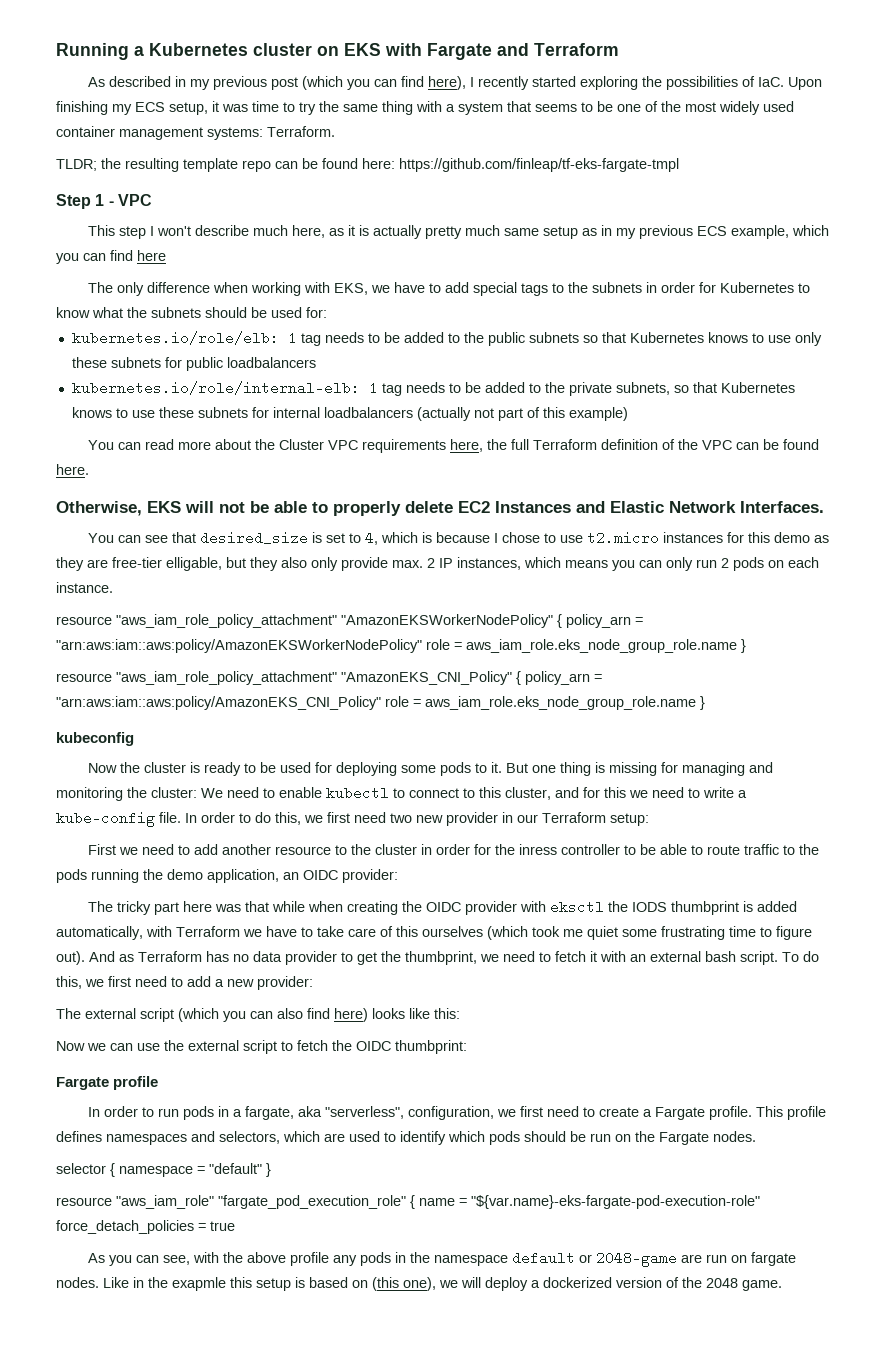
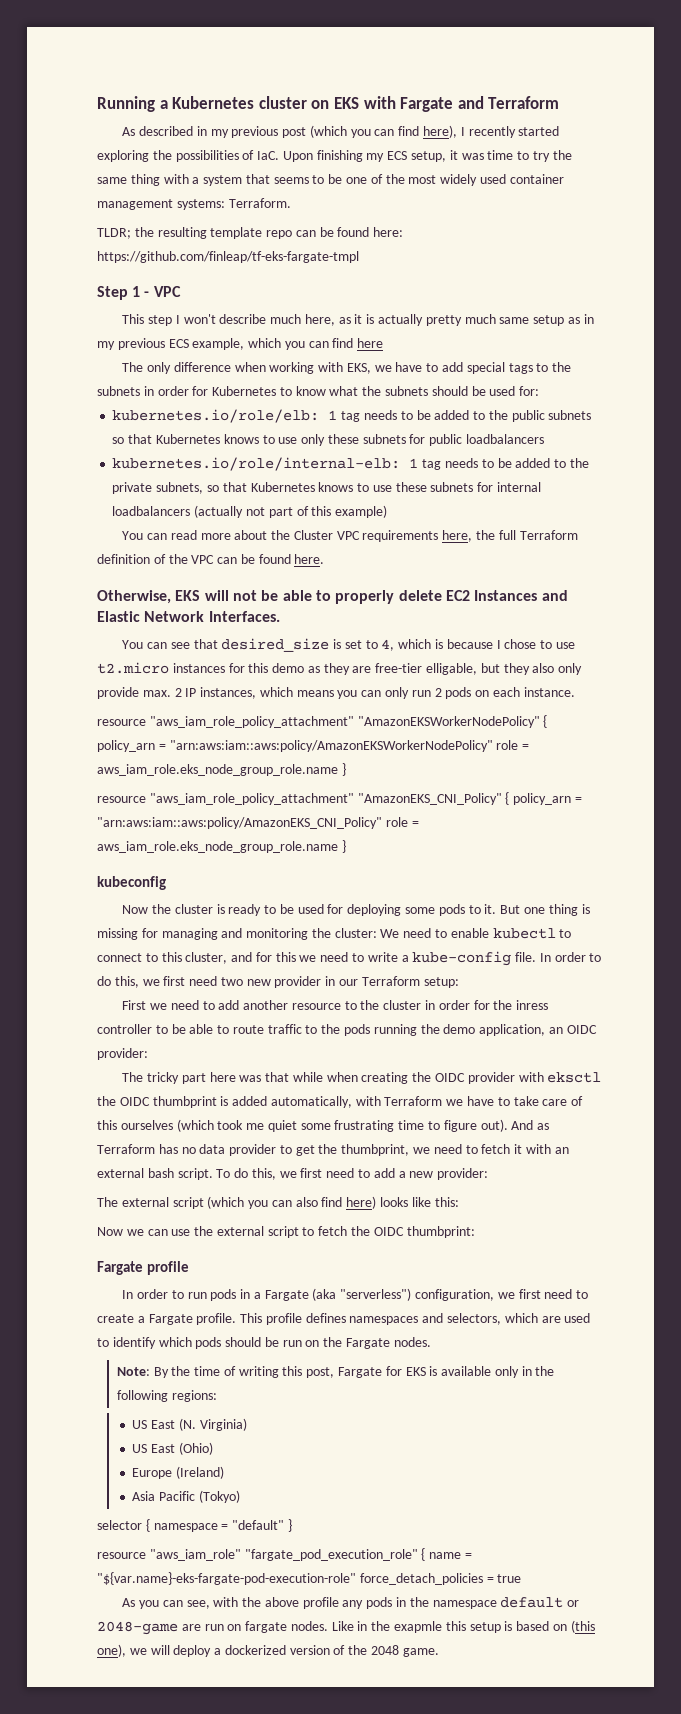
- The tricky part here was that while when creating the OIDC provider with eksctl the IODS thumbprint is added automatically, with Terraform we have to take care of this ourselves (which took me quiet some frustrating time to figure out).
+ The tricky part here was that while when creating the OIDC provider with eksctl the OIDC thumbprint is added automatically, with Terraform we have to take care of this ourselves (which took me quiet some frustrating time to figure out).
- In order to run pods in a fargate, aka "serverless", configuration, we first need to create a Fargate profile.
+ In order to run pods in a Fargate (aka "serverless") configuration, we first need to create a Fargate profile.
+ Note: By the time of writing this post, Fargate for EKS is available only in the following regions:
+ US East (N. Virginia)
+ US East (Ohio)
+ Europe (Ireland)
+ Asia Pacific (Tokyo)

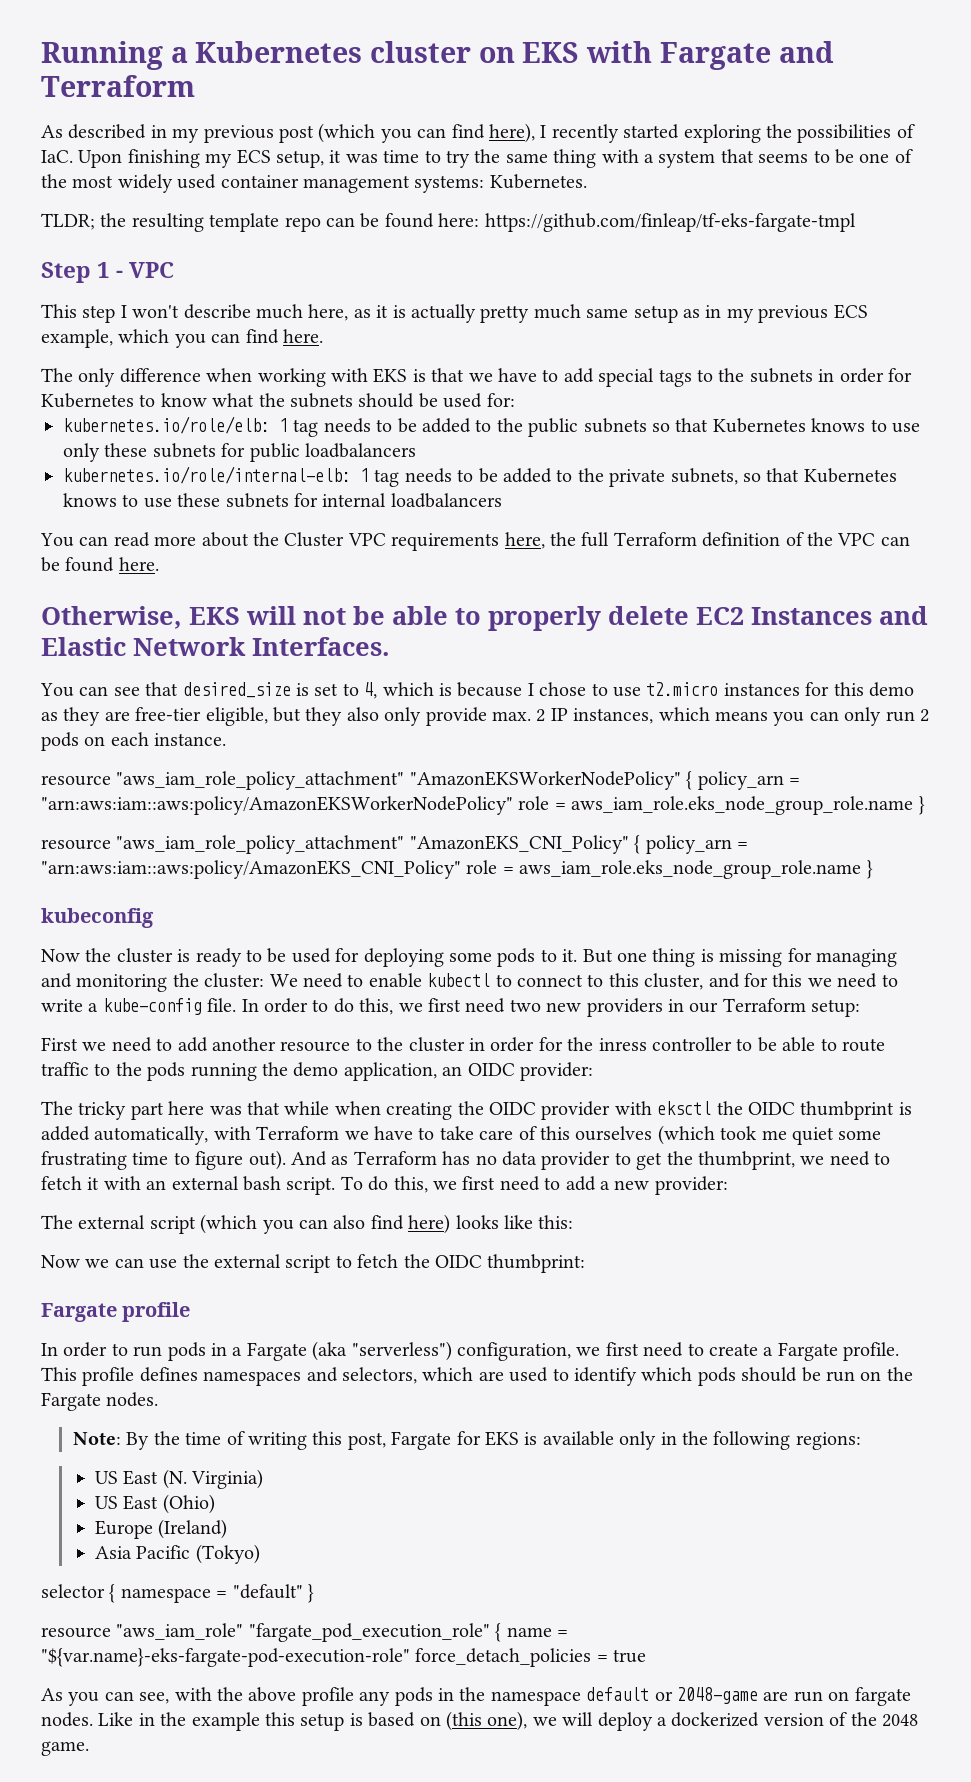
- As described in my previous post (which you can find here), I recently started exploring the possibilities of IaC. Upon finishing my ECS setup, it was time to try the same thing with a system that seems to be one of the most widely used container management systems: Terraform.
+ As described in my previous post (which you can find here), I recently started exploring the possibilities of IaC. Upon finishing my ECS setup, it was time to try the same thing with a system that seems to be one of the most widely used container management systems: Kubernetes.
- This step I won't describe much here, as it is actually pretty much same setup as in my previous ECS example, which you can find here
+ This step I won't describe much here, as it is actually pretty much same setup as in my previous ECS example, which you can find here.
- The only difference when working with EKS, we have to add special tags to the subnets in order for Kubernetes to know what the subnets should be used for:
+ The only difference when working with EKS is that we have to add special tags to the subnets in order for Kubernetes to know what the subnets should be used for:
- kubernetes.io/role/internal-elb: 1 tag needs to be added to the private subnets, so that Kubernetes knows to use these subnets for internal loadbalancers (actually not part of this example)
+ kubernetes.io/role/internal-elb: 1 tag needs to be added to the private subnets, so that Kubernetes knows to use these subnets for internal loadbalancers
- You can see that desired_size is set to 4, which is because I chose to use t2.micro instances for this demo as they are free-tier elligable, but they also only provide max. 2 IP instances, which means you can only run 2 pods on each instance.
+ You can see that desired_size is set to 4, which is because I chose to use t2.micro instances for this demo as they are free-tier eligible, but they also only provide max. 2 IP instances, which means you can only run 2 pods on each instance.
- In order to do this, we first need two new provider in our Terraform setup:
+ In order to do this, we first need two new providers in our Terraform setup:
- Like in the exapmle this setup is based on (this one), we will deploy a dockerized version of the 2048 game.
+ Like in the example this setup is based on (this one), we will deploy a dockerized version of the 2048 game.

